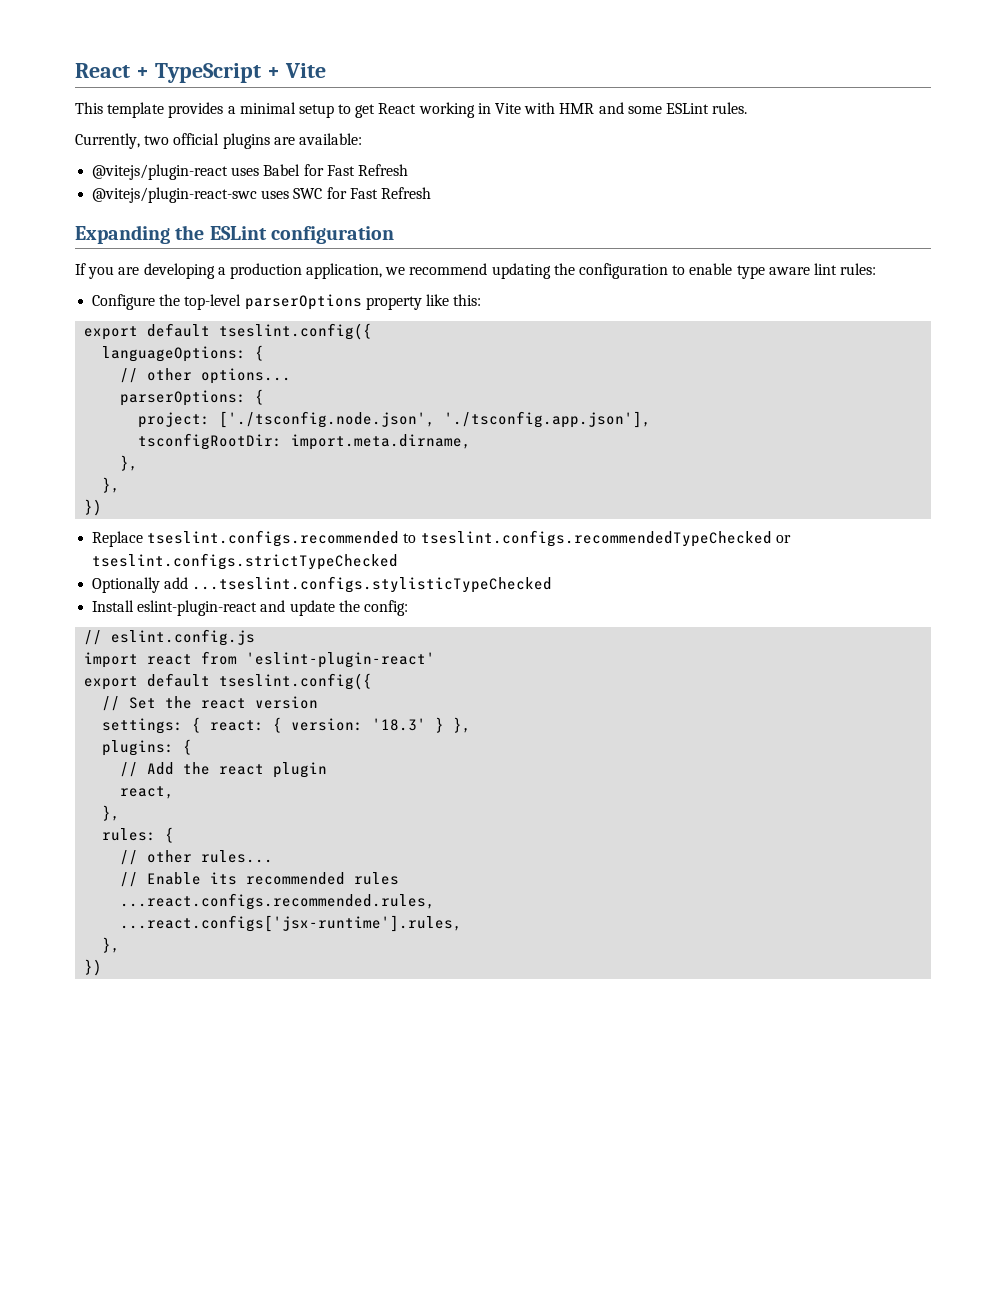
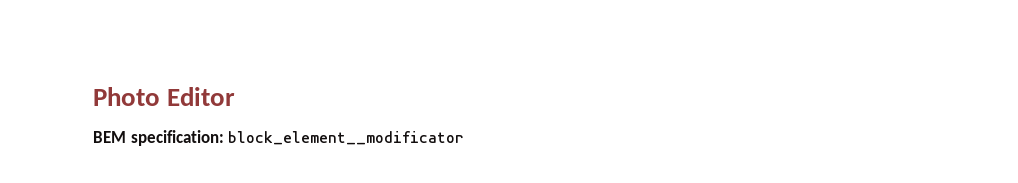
- React + TypeScript + Vite
- This template provides a minimal setup to get React working in Vite with HMR and some ESLint rules.
- Currently, two official plugins are available:
- @vitejs/plugin-react uses Babel for Fast Refresh
- @vitejs/plugin-react-swc uses SWC for Fast Refresh
- Expanding the ESLint configuration
- If you are developing a production application, we recommend updating the configuration to enable type aware lint rules:
- Configure the top-level parserOptions property like this:
- export default tseslint.config({
- languageOptions: {
- // other options...
- parserOptions: {
- project: ['./tsconfig.node.json', './tsconfig.app.json'],
- tsconfigRootDir: import.meta.dirname,
- },
- },
- })
- Replace tseslint.configs.recommended to tseslint.configs.recommendedTypeChecked or tseslint.configs.strictTypeChecked
- Optionally add ...tseslint.configs.stylisticTypeChecked
- Install eslint-plugin-react and update the config:
- // eslint.config.js
- import react from 'eslint-plugin-react'
- export default tseslint.config({
- // Set the react version
- settings: { react: { version: '18.3' } },
- plugins: {
- // Add the react plugin
- react,
- },
- rules: {
- // other rules...
- // Enable its recommended rules
- ...react.configs.recommended.rules,
- ...react.configs['jsx-runtime'].rules,
- },
- })
+ Photo Editor
+ BEM specification: block_element__modificator

